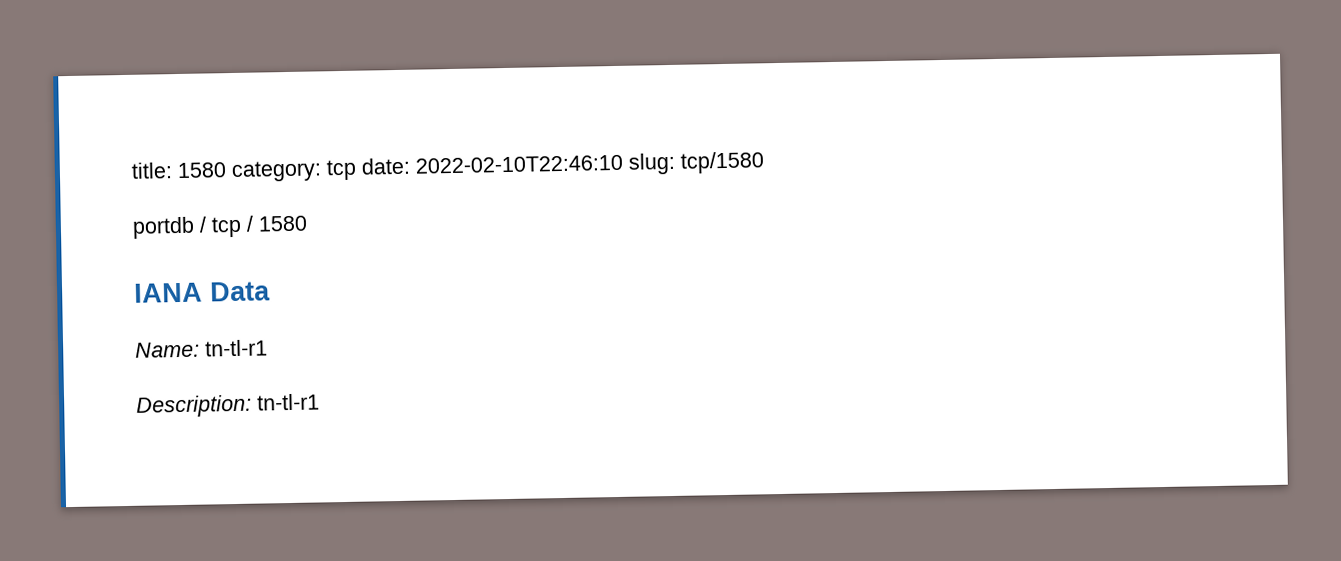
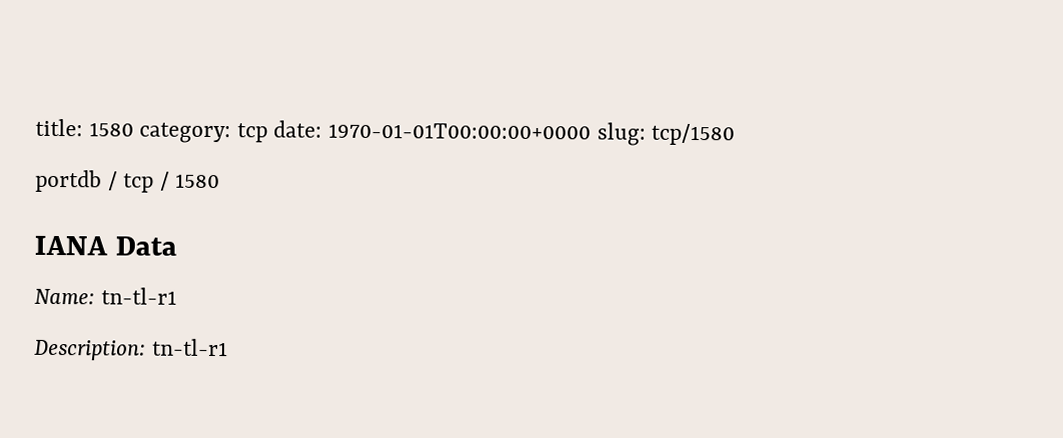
- title: 1580 category: tcp date: 2022-02-10T22:46:10 slug: tcp/1580
+ title: 1580 category: tcp date: 1970-01-01T00:00:00+0000 slug: tcp/1580

